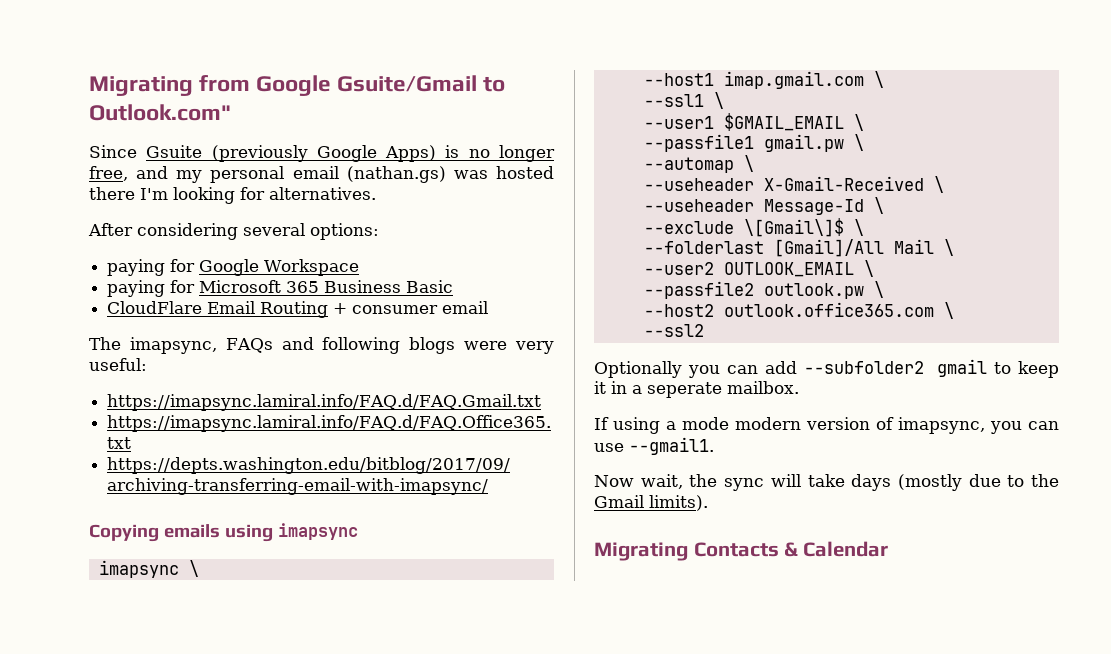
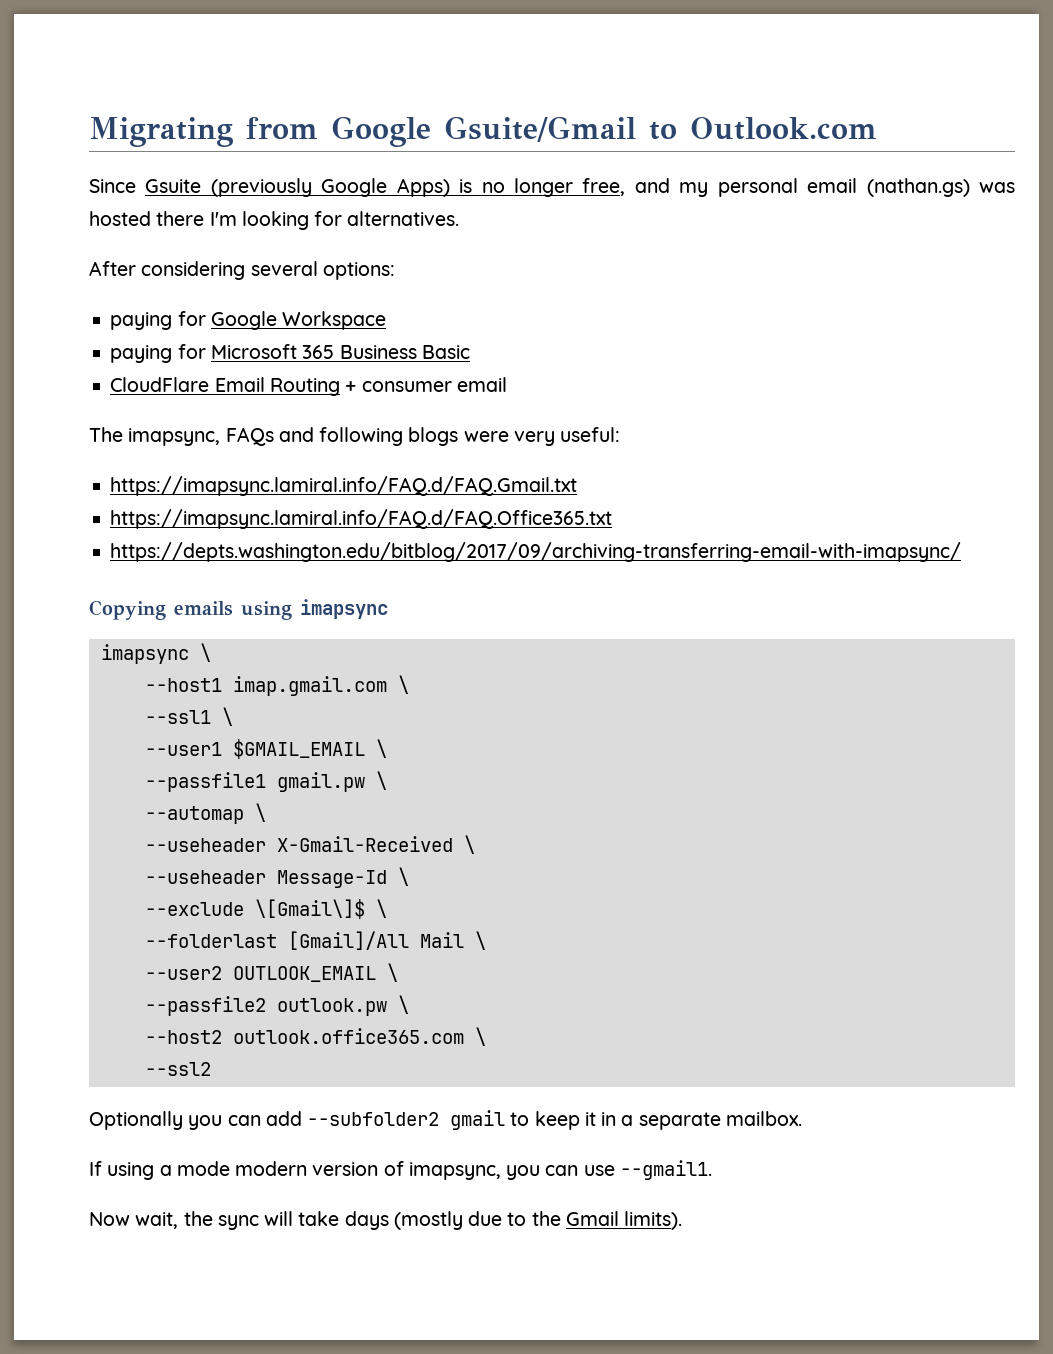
- Migrating from Google Gsuite/Gmail to Outlook.com"
+ Migrating from Google Gsuite/Gmail to Outlook.com
- Optionally you can add --subfolder2 gmail to keep it in a seperate mailbox.
+ Optionally you can add --subfolder2 gmail to keep it in a separate mailbox.
- Migrating Contacts & Calendar

